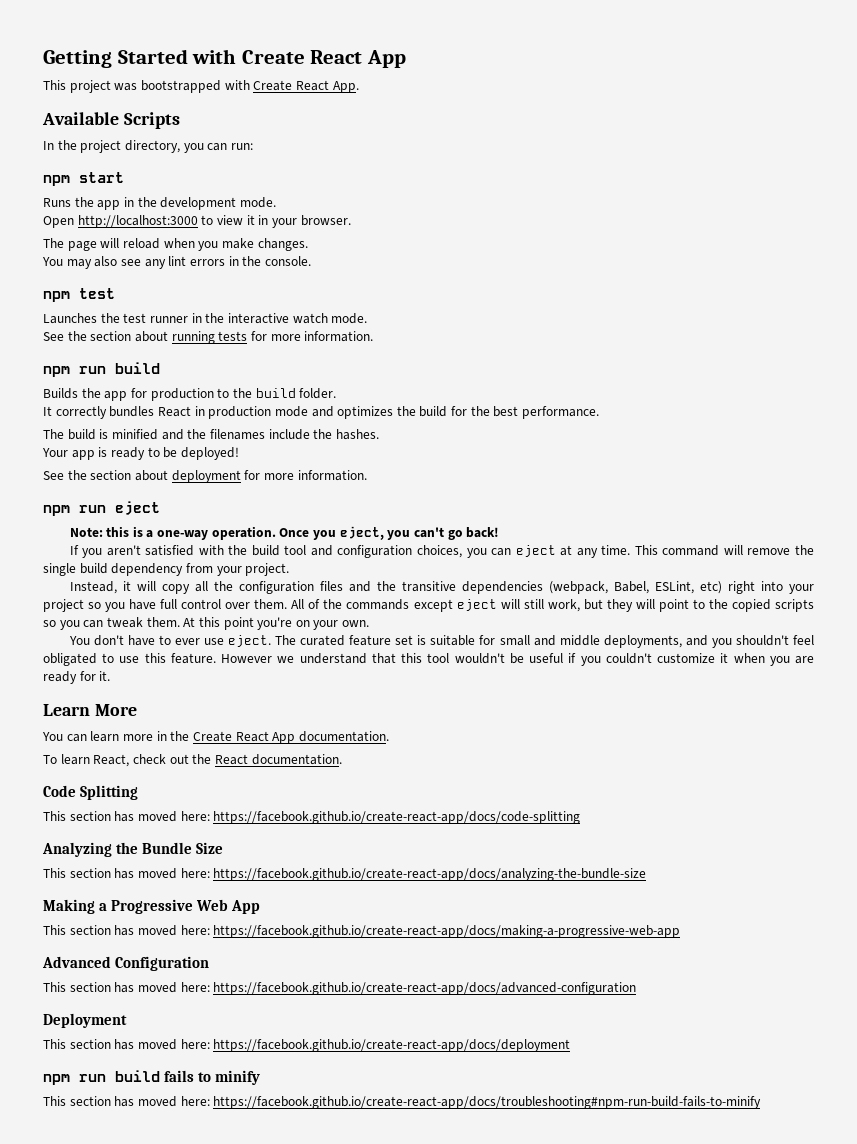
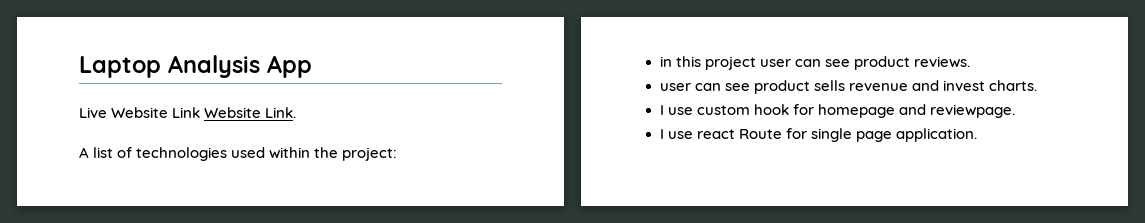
- Getting Started with Create React App
- This project was bootstrapped with Create React App.
- Available Scripts
- In the project directory, you can run:
- npm start
- Runs the app in the development mode.
- Open http://localhost:3000 to view it in your browser.
- The page will reload when you make changes.
- You may also see any lint errors in the console.
- npm test
- Launches the test runner in the interactive watch mode.
- See the section about running tests for more information.
- npm run build
- Builds the app for production to the build folder.
- It correctly bundles React in production mode and optimizes the build for the best performance.
- The build is minified and the filenames include the hashes.
- Your app is ready to be deployed!
- See the section about deployment for more information.
- npm run eject
- Note: this is a one-way operation. Once you eject, you can't go back!
- If you aren't satisfied with the build tool and configuration choices, you can eject at any time. This command will remove the single build dependency from your project.
- Instead, it will copy all the configuration files and the transitive dependencies (webpack, Babel, ESLint, etc) right into your project so you have full control over them. All of the commands except eject will still work, but they will point to the copied scripts so you can tweak them. At this point you're on your own.
- You don't have to ever use eject. The curated feature set is suitable for small and middle deployments, and you shouldn't feel obligated to use this feature. However we understand that this tool wouldn't be useful if you couldn't customize it when you are ready for it.
- Learn More
- You can learn more in the Create React App documentation.
- To learn React, check out the React documentation.
- Code Splitting
- This section has moved here: https://facebook.github.io/create-react-app/docs/code-splitting
- Analyzing the Bundle Size
- This section has moved here: https://facebook.github.io/create-react-app/docs/analyzing-the-bundle-size
- Making a Progressive Web App
- This section has moved here: https://facebook.github.io/create-react-app/docs/making-a-progressive-web-app
- Advanced Configuration
- This section has moved here: https://facebook.github.io/create-react-app/docs/advanced-configuration
- Deployment
- This section has moved here: https://facebook.github.io/create-react-app/docs/deployment
- npm run build fails to minify
- This section has moved here: https://facebook.github.io/create-react-app/docs/troubleshooting#npm-run-build-fails-to-minify
+ Laptop Analysis App
+ Live Website Link Website Link.
+ A list of technologies used within the project:
+ in this project user can see product reviews.
+ user can see product sells revenue and invest charts.
+ I use custom hook for homepage and reviewpage.
+ I use react Route for single page application.

